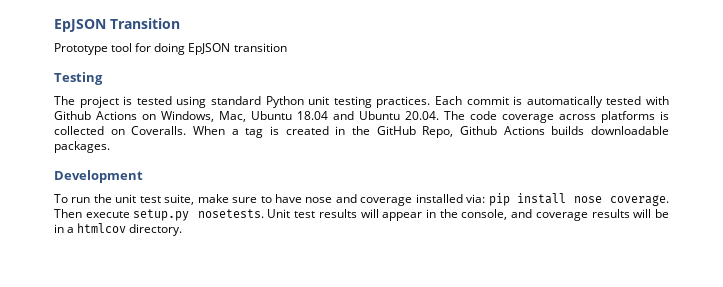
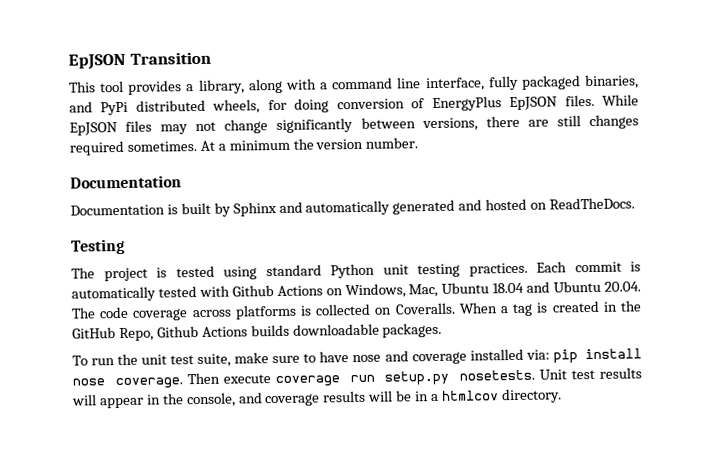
- Prototype tool for doing EpJSON transition
+ This tool provides a library, along with a command line interface, fully packaged binaries, and PyPi distributed wheels, for doing conversion of EnergyPlus EpJSON files. While EpJSON files may not change significantly between versions, there are still changes required sometimes. At a minimum the version number.
+ Documentation
+ Documentation is built by Sphinx and automatically generated and hosted on ReadTheDocs.
- Development
- Then execute setup.py nosetests.
+ Then execute coverage run setup.py nosetests.

